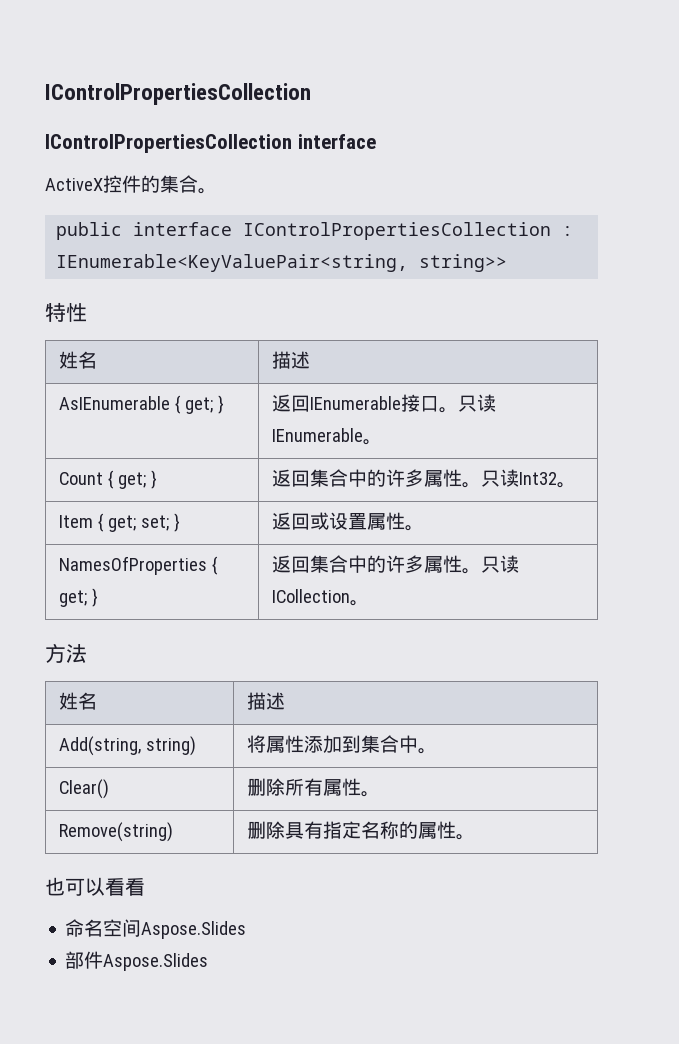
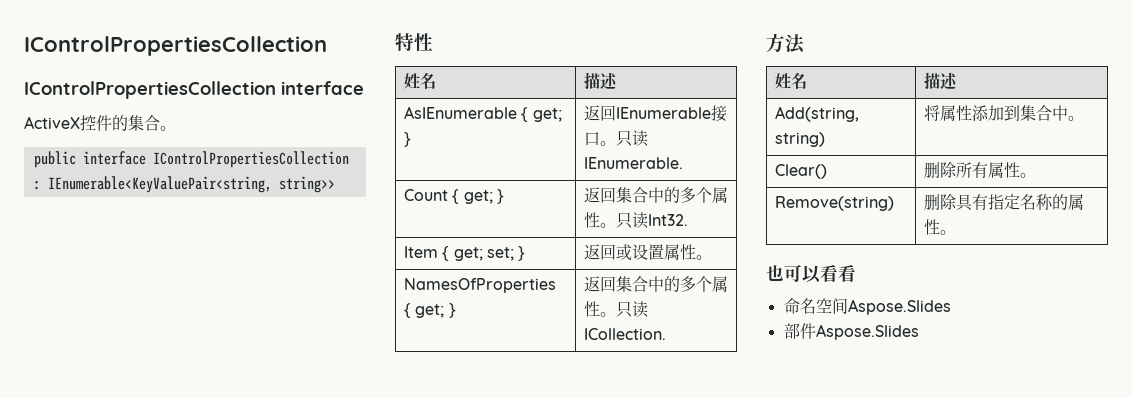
- AsIEnumerable { get; } | 返回IEnumerable接口。只读IEnumerable。
+ AsIEnumerable { get; } | 返回IEnumerable接口。只读IEnumerable.
- Count { get; } | 返回集合中的许多属性。只读Int32。
+ Count { get; } | 返回集合中的多个属性。只读Int32.
- NamesOfProperties { get; } | 返回集合中的许多属性。只读ICollection。
+ NamesOfProperties { get; } | 返回集合中的多个属性。只读ICollection.

